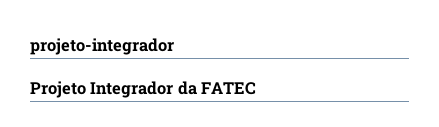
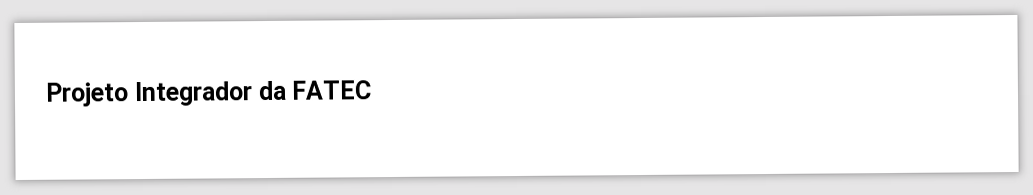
- projeto-integrador

